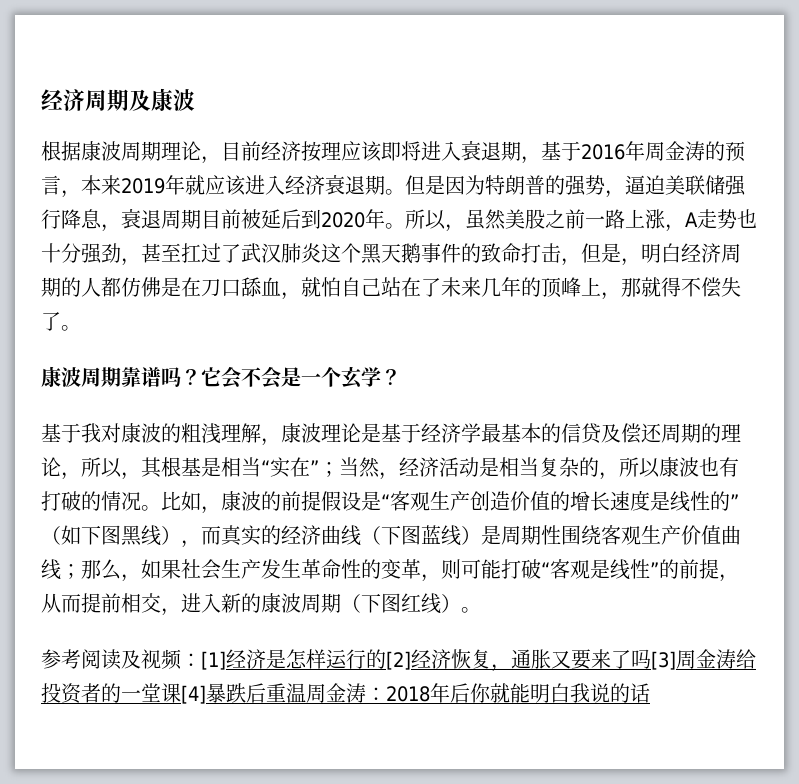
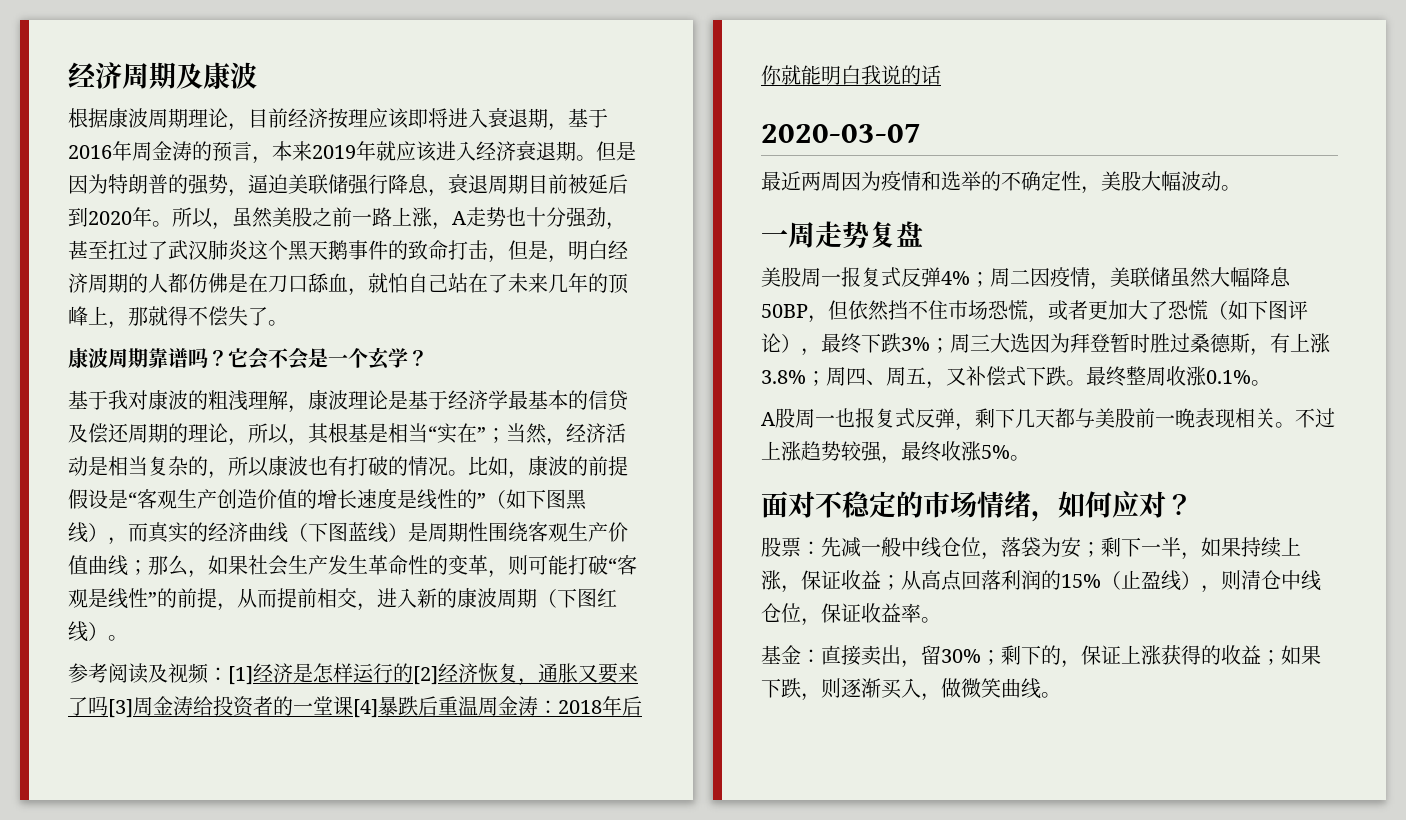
+ 2020-03-07
+ 最近两周因为疫情和选举的不确定性，美股大幅波动。
+ 一周走势复盘
+ 美股周一报复式反弹4%；周二因疫情，美联储虽然大幅降息50BP，但依然挡不住市场恐慌，或者更加大了恐慌（如下图评论），最终下跌3%；周三大选因为拜登暂时胜过桑德斯，有上涨3.8%；周四、周五，又补偿式下跌。最终整周收涨0.1%。
+ A股周一也报复式反弹，剩下几天都与美股前一晚表现相关。不过上涨趋势较强，最终收涨5%。
+ 面对不稳定的市场情绪，如何应对？
+ 股票：先减一般中线仓位，落袋为安；剩下一半，如果持续上涨，保证收益；从高点回落利润的15%（止盈线），则清仓中线仓位，保证收益率。
+ 基金：直接卖出，留30%；剩下的，保证上涨获得的收益；如果下跌，则逐渐买入，做微笑曲线。

